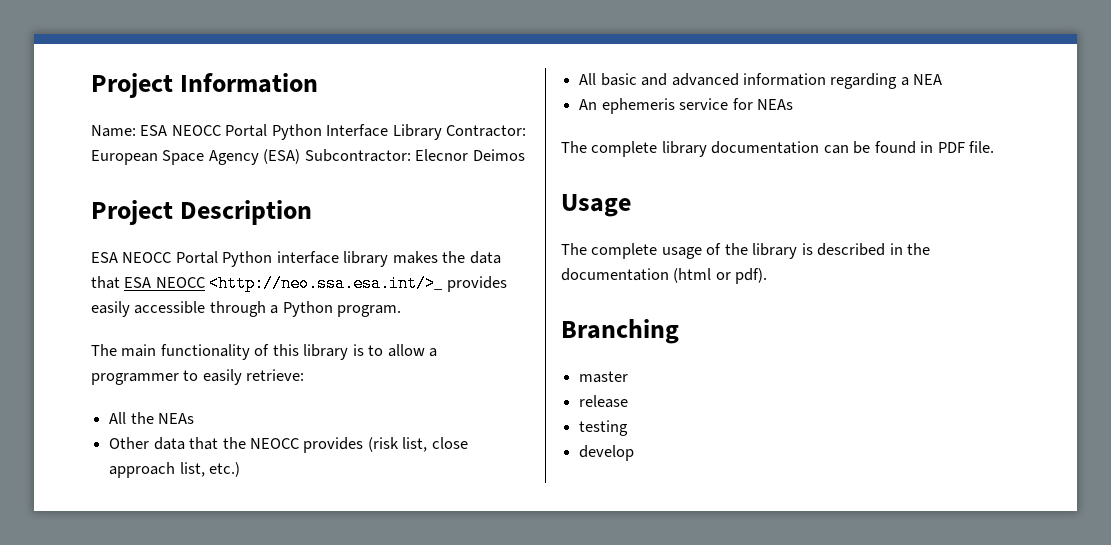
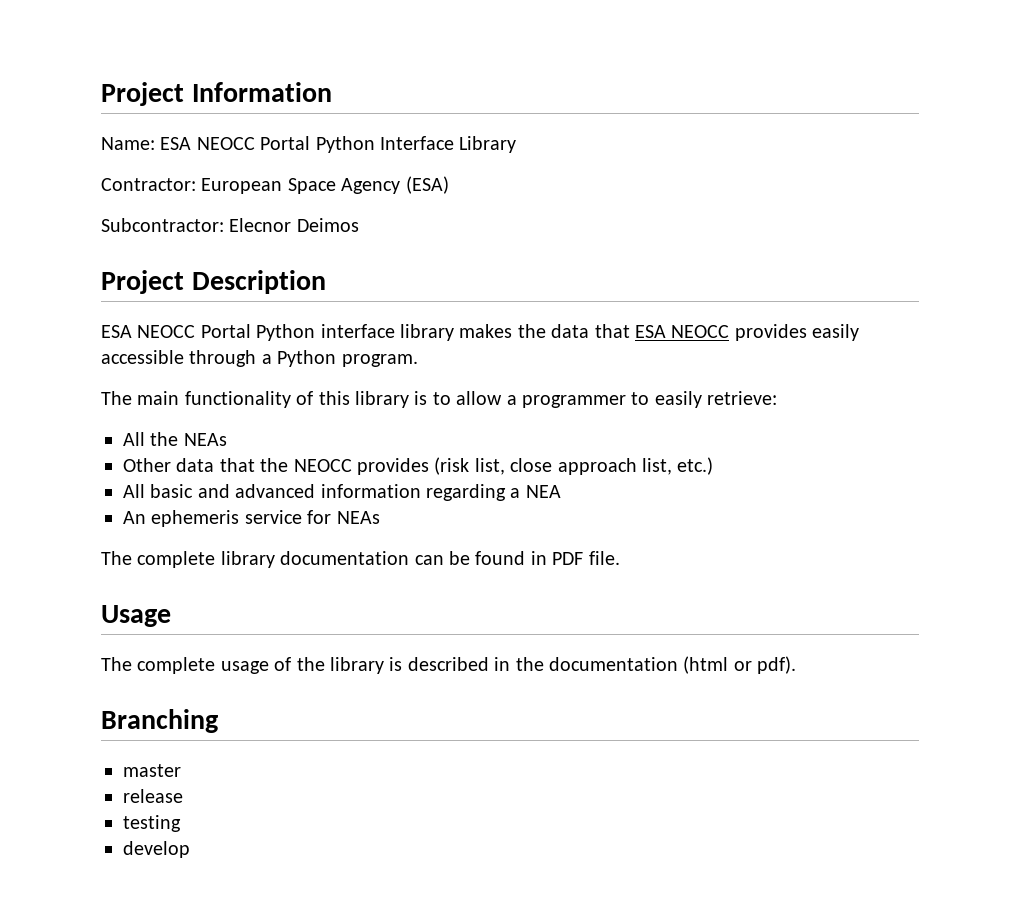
- Name: ESA NEOCC Portal Python Interface Library Contractor: European Space Agency (ESA) Subcontractor: Elecnor Deimos
+ Name: ESA NEOCC Portal Python Interface Library
+ Contractor: European Space Agency (ESA)
+ Subcontractor: Elecnor Deimos
- ESA NEOCC Portal Python interface library makes the data that ESA NEOCC <http://neo.ssa.esa.int/>_ provides easily accessible through a Python program.
+ ESA NEOCC Portal Python interface library makes the data that ESA NEOCC provides easily accessible through a Python program.

